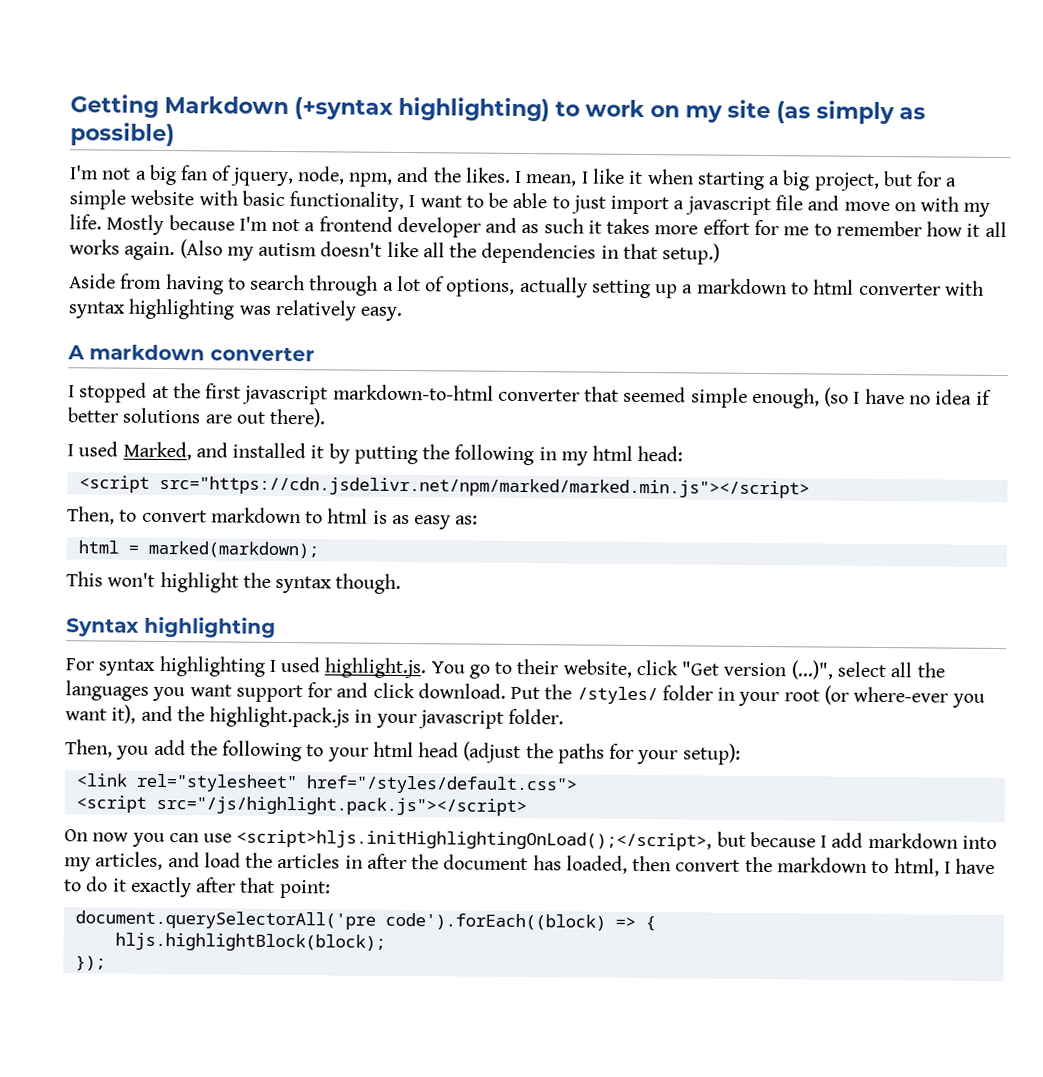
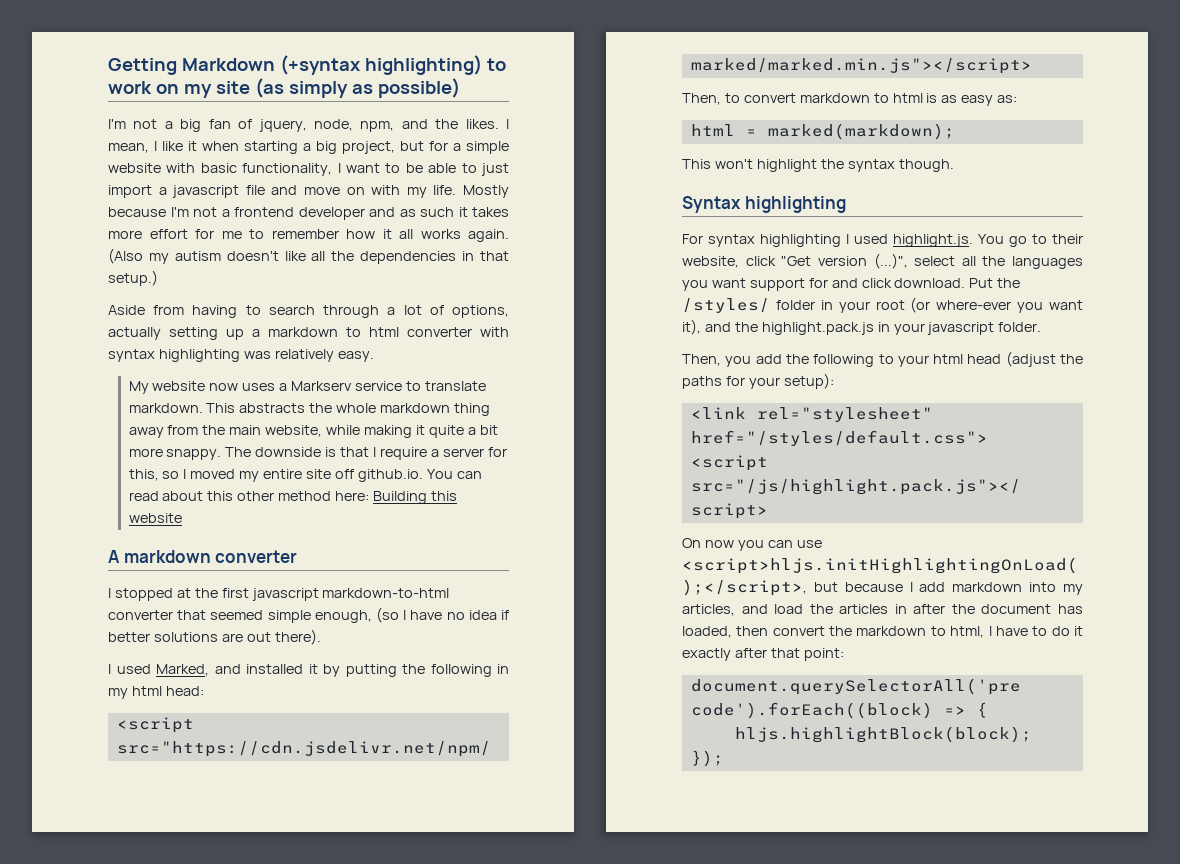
+ My website now uses a Markserv service to translate markdown. This abstracts the whole markdown thing away from the main website, while making it quite a bit more snappy. The downside is that I require a server for this, so I moved my entire site off github.io. You can read about this other method here: Building this website

